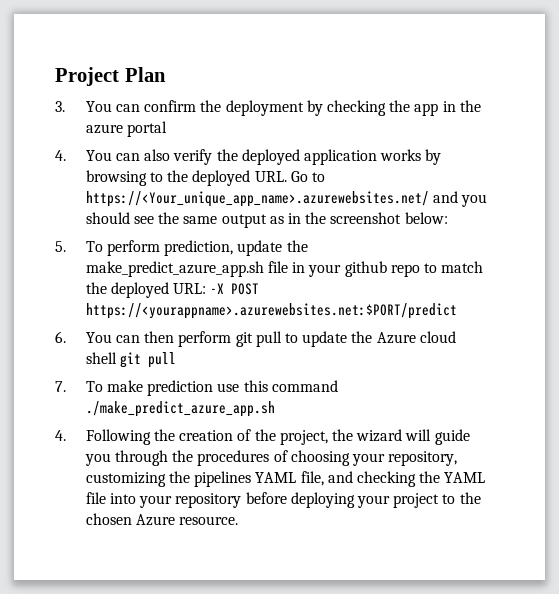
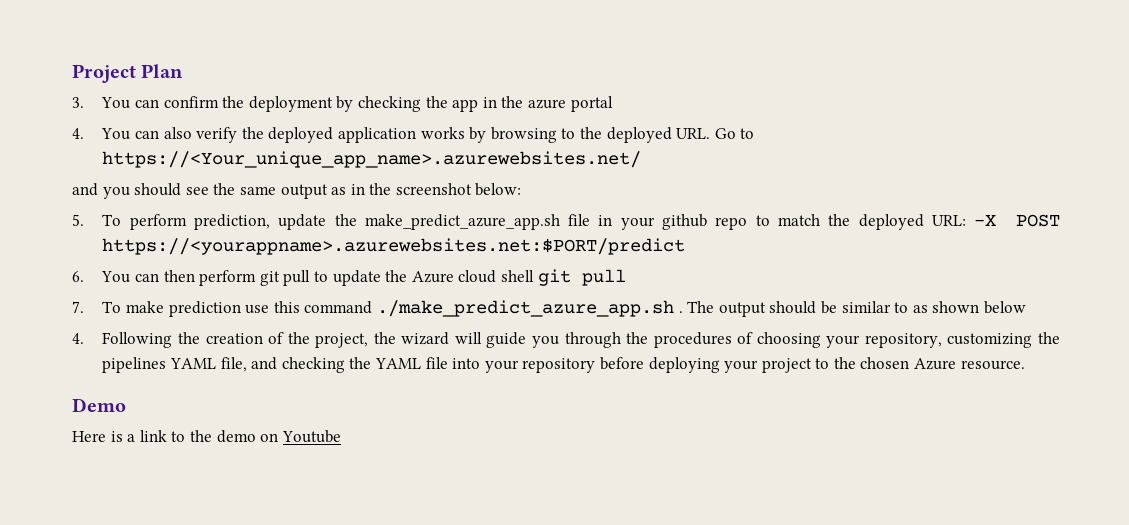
- 4. You can also verify the deployed application works by browsing to the deployed URL. Go to https://<Your_unique_app_name>.azurewebsites.net/ and you should see the same output as in the screenshot below:
+ 4. You can also verify the deployed application works by browsing to the deployed URL. Go to https://<Your_unique_app_name>.azurewebsites.net/
+ and you should see the same output as in the screenshot below:
- 7. To make prediction use this command ./make_predict_azure_app.sh
+ 7. To make prediction use this command ./make_predict_azure_app.sh . The output should be similar to as shown below
+ Demo
+ Here is a link to the demo on Youtube

